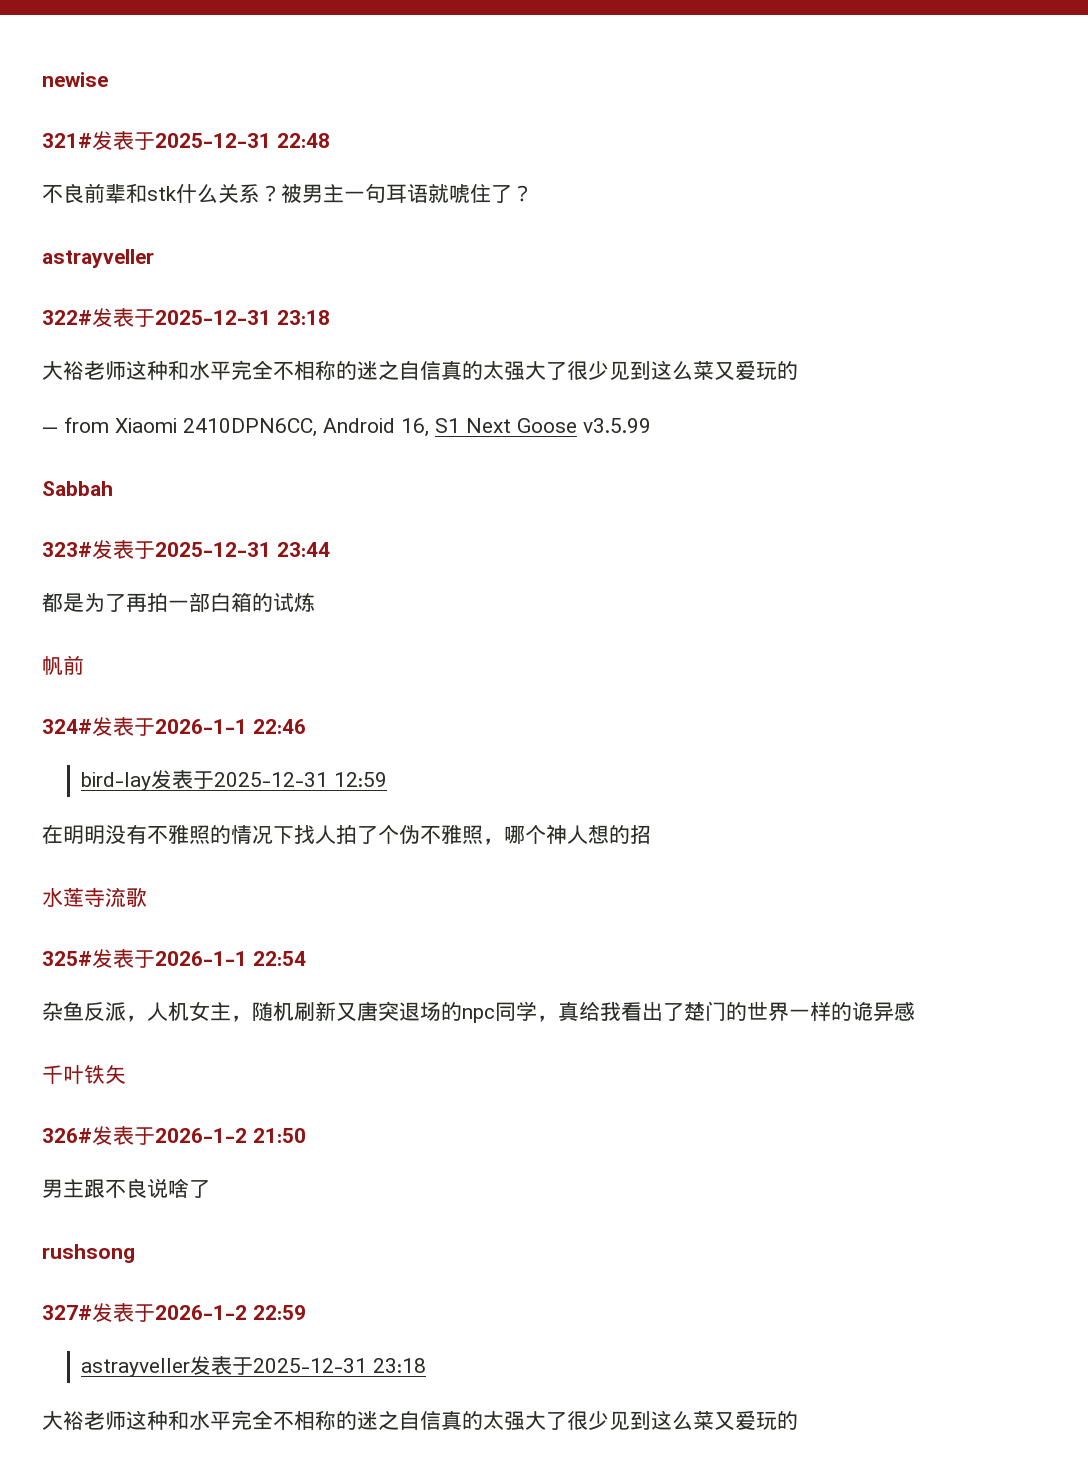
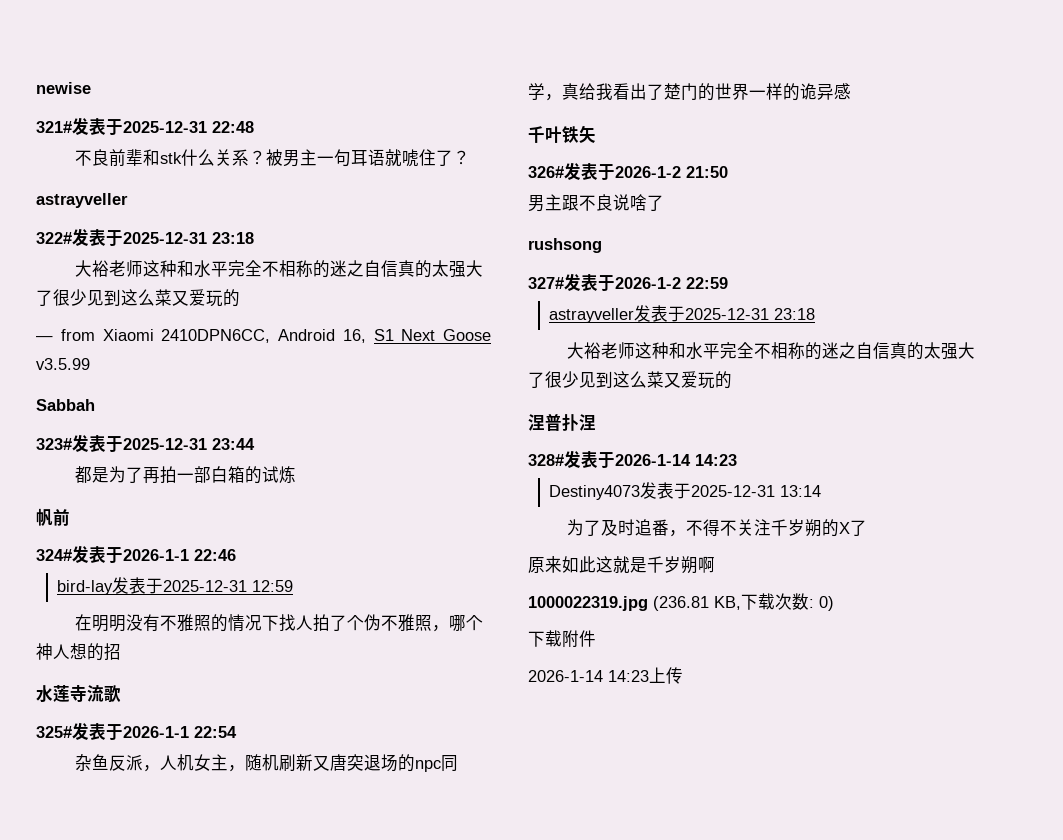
+ 涅普扑涅
+ 328#发表于2026-1-14 14:23
+ Destiny4073发表于2025-12-31 13:14
+ 为了及时追番，不得不关注千岁朔的X了
+ 原来如此这就是千岁朔啊
+ 1000022319.jpg (236.81 KB,下载次数: 0)
+ 下载附件
+ 2026-1-14 14:23上传

